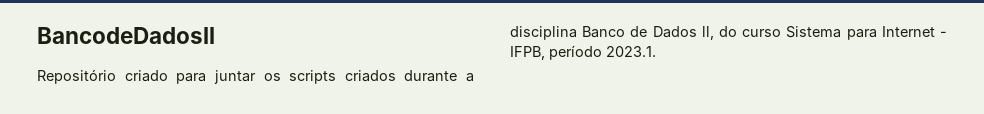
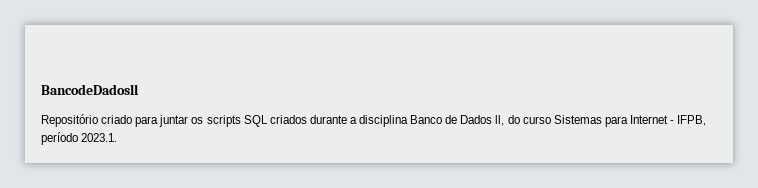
- Repositório criado para juntar os scripts criados durante a disciplina Banco de Dados ll, do curso Sistema para Internet - IFPB, período 2023.1.
+ Repositório criado para juntar os scripts SQL criados durante a disciplina Banco de Dados ll, do curso Sistemas para Internet - IFPB, período 2023.1.

